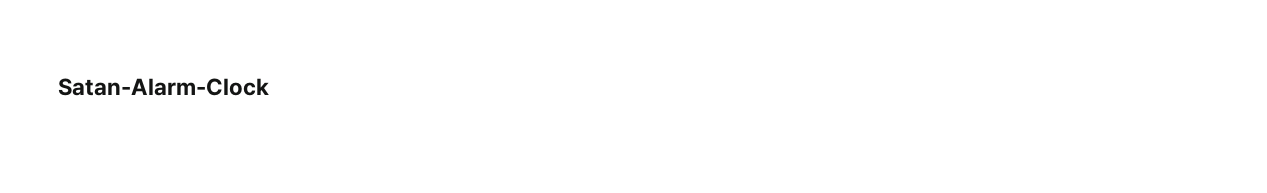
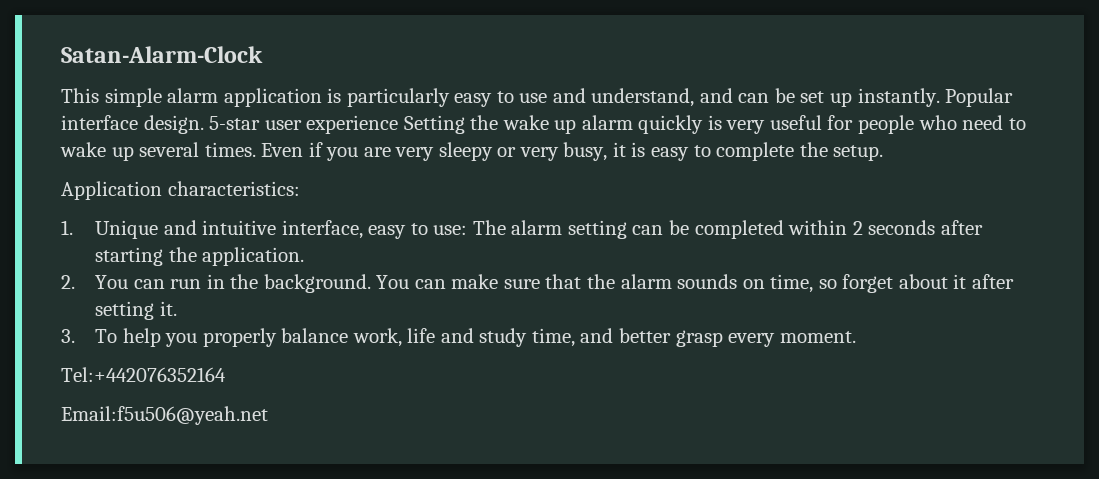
+ This simple alarm application is particularly easy to use and understand, and can be set up instantly. Popular interface design. 5-star user experience Setting the wake up alarm quickly is very useful for people who need to wake up several times. Even if you are very sleepy or very busy, it is easy to complete the setup.
+ Application characteristics:
+ 1. Unique and intuitive interface, easy to use: The alarm setting can be completed within 2 seconds after starting the application.
+ 2. You can run in the background. You can make sure that the alarm sounds on time, so forget about it after setting it.
+ 3. To help you properly balance work, life and study time, and better grasp every moment.
+ Tel:+442076352164
+ Email:f5u506@yeah.net

